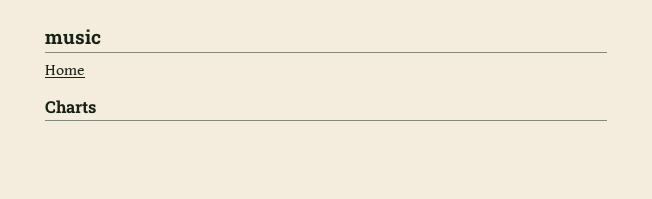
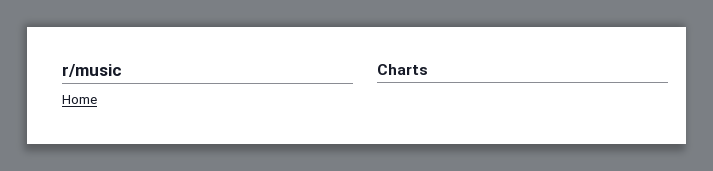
- music
+ r/music

